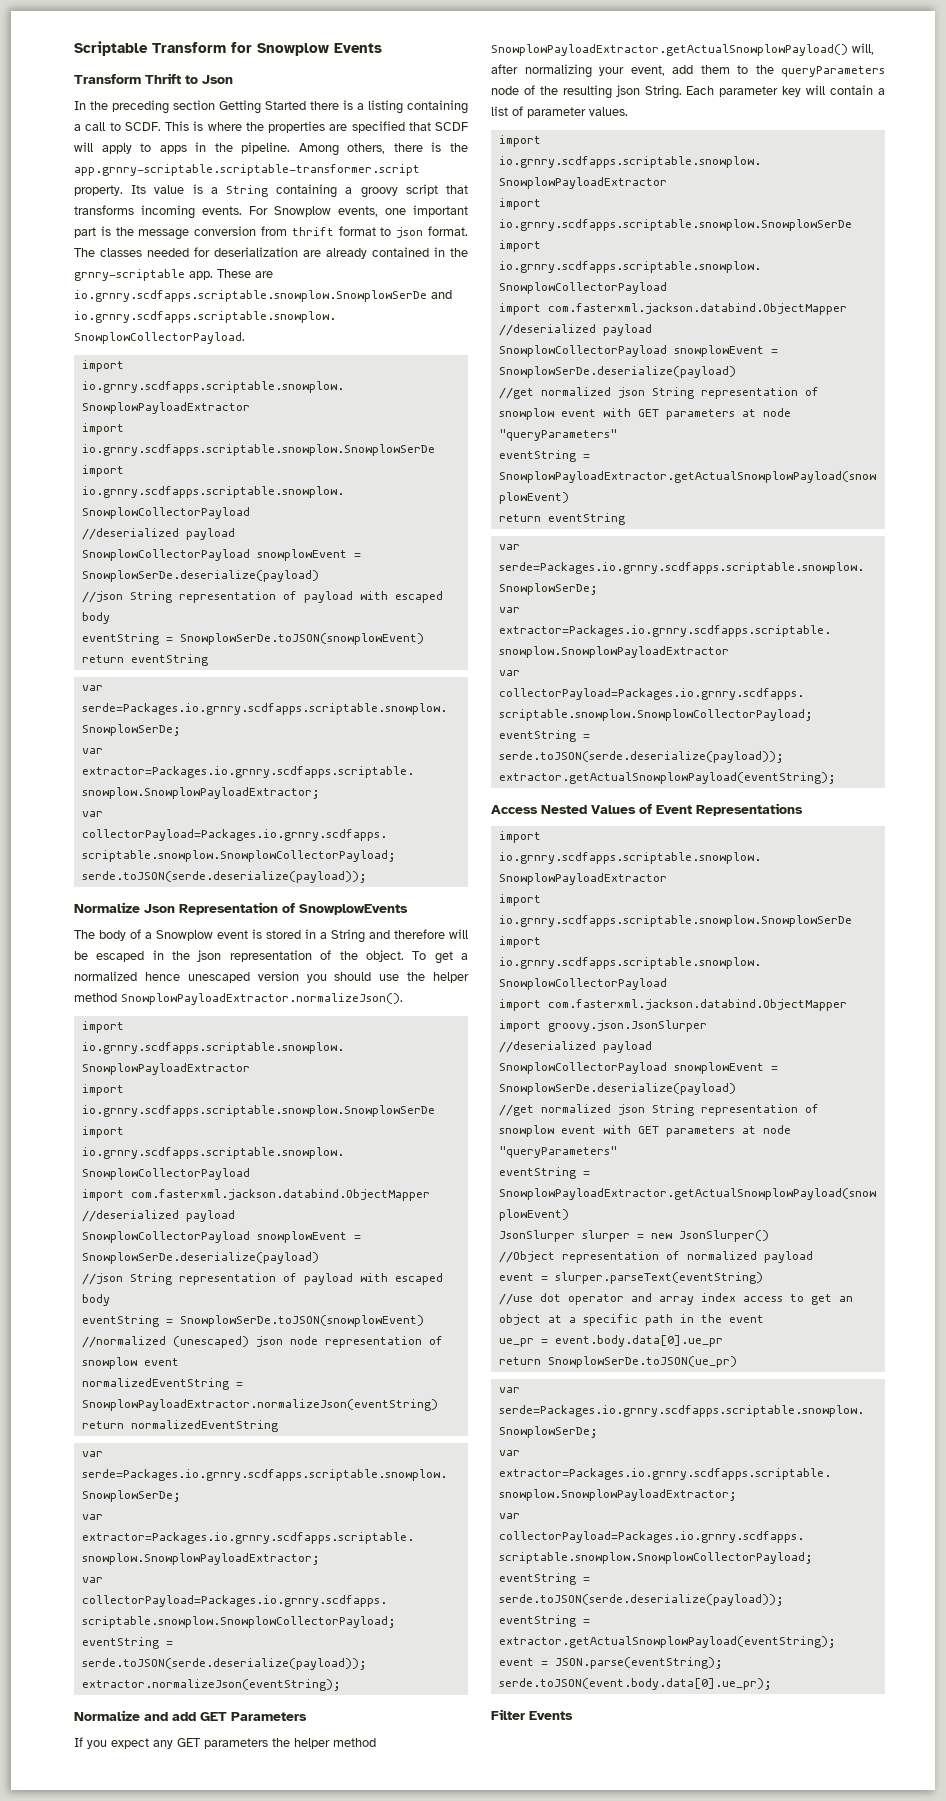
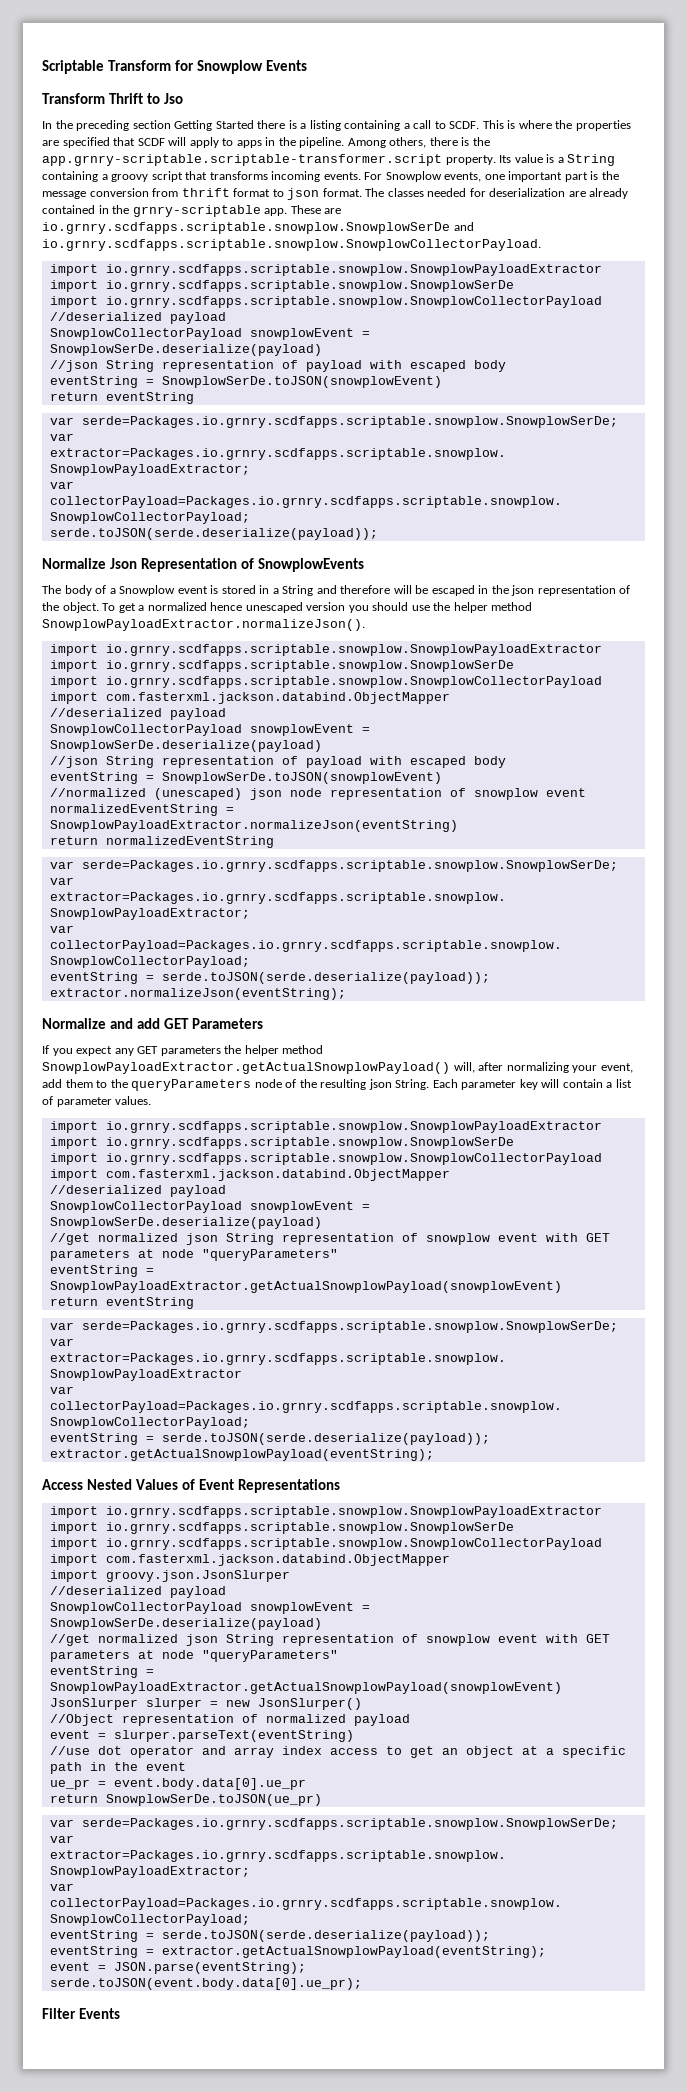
- Transform Thrift to Json
+ Transform Thrift to Jso

